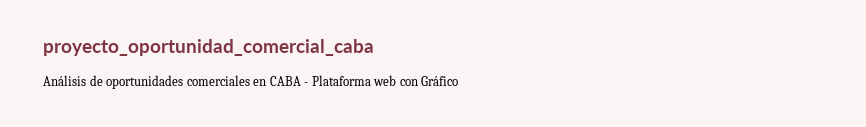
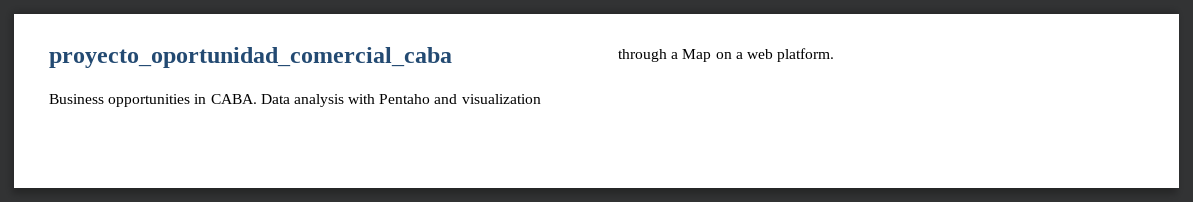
- Análisis de oportunidades comerciales en CABA - Plataforma web con Gráfico
+ Business opportunities in CABA. Data analysis with Pentaho and visualization through a Map on a web platform.

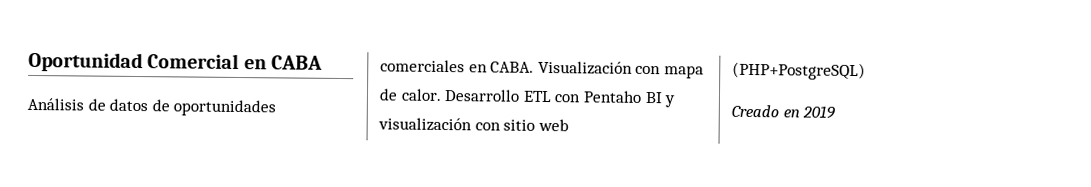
- proyecto_oportunidad_comercial_caba
- Business opportunities in CABA. Data analysis with Pentaho and visualization through a Map on a web platform.
+ Oportunidad Comercial en CABA
+ Análisis de datos de oportunidades comerciales en CABA. Visualización con mapa de calor. Desarrollo ETL con Pentaho BI y visualización con sitio web (PHP+PostgreSQL)
+ Creado en 2019

